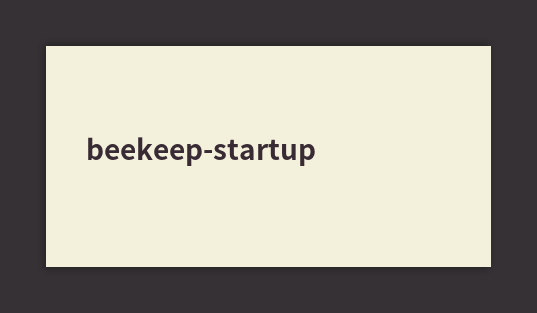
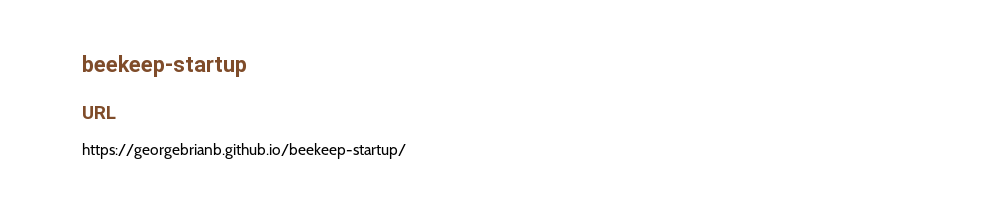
+ URL
+ https://georgebrianb.github.io/beekeep-startup/

